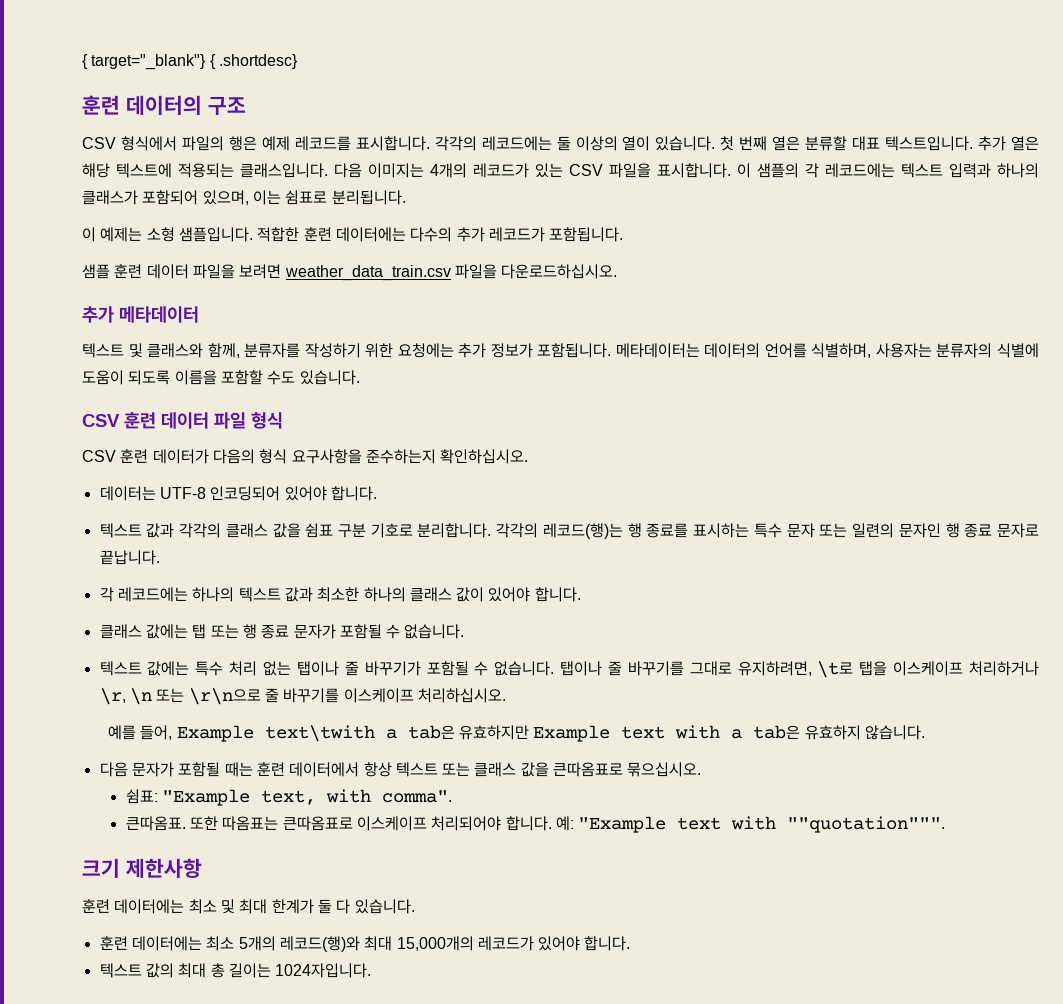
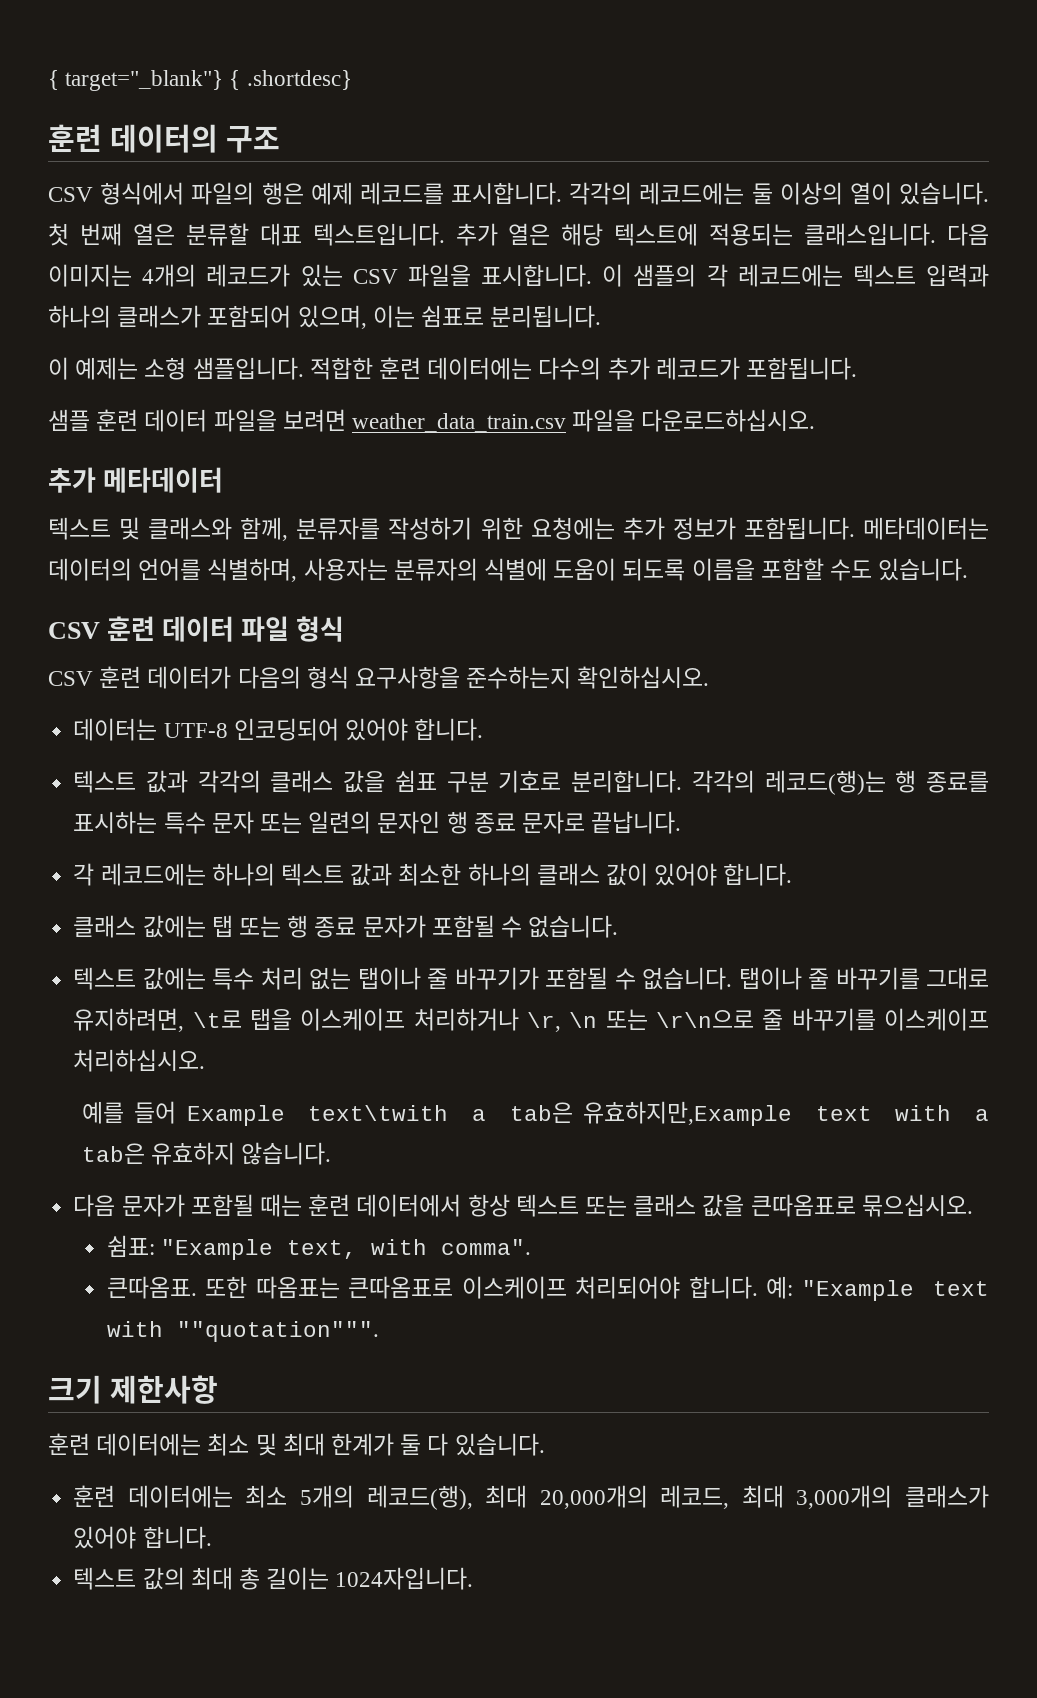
- 예를 들어, Example text\twith a tab은 유효하지만 Example text with a tab은 유효하지 않습니다.
+ 예를 들어 Example text\twith a tab은 유효하지만,Example text with a tab은 유효하지 않습니다.
- 훈련 데이터에는 최소 5개의 레코드(행)와 최대 15,000개의 레코드가 있어야 합니다.
+ 훈련 데이터에는 최소 5개의 레코드(행), 최대 20,000개의 레코드, 최대 3,000개의 클래스가 있어야 합니다.

